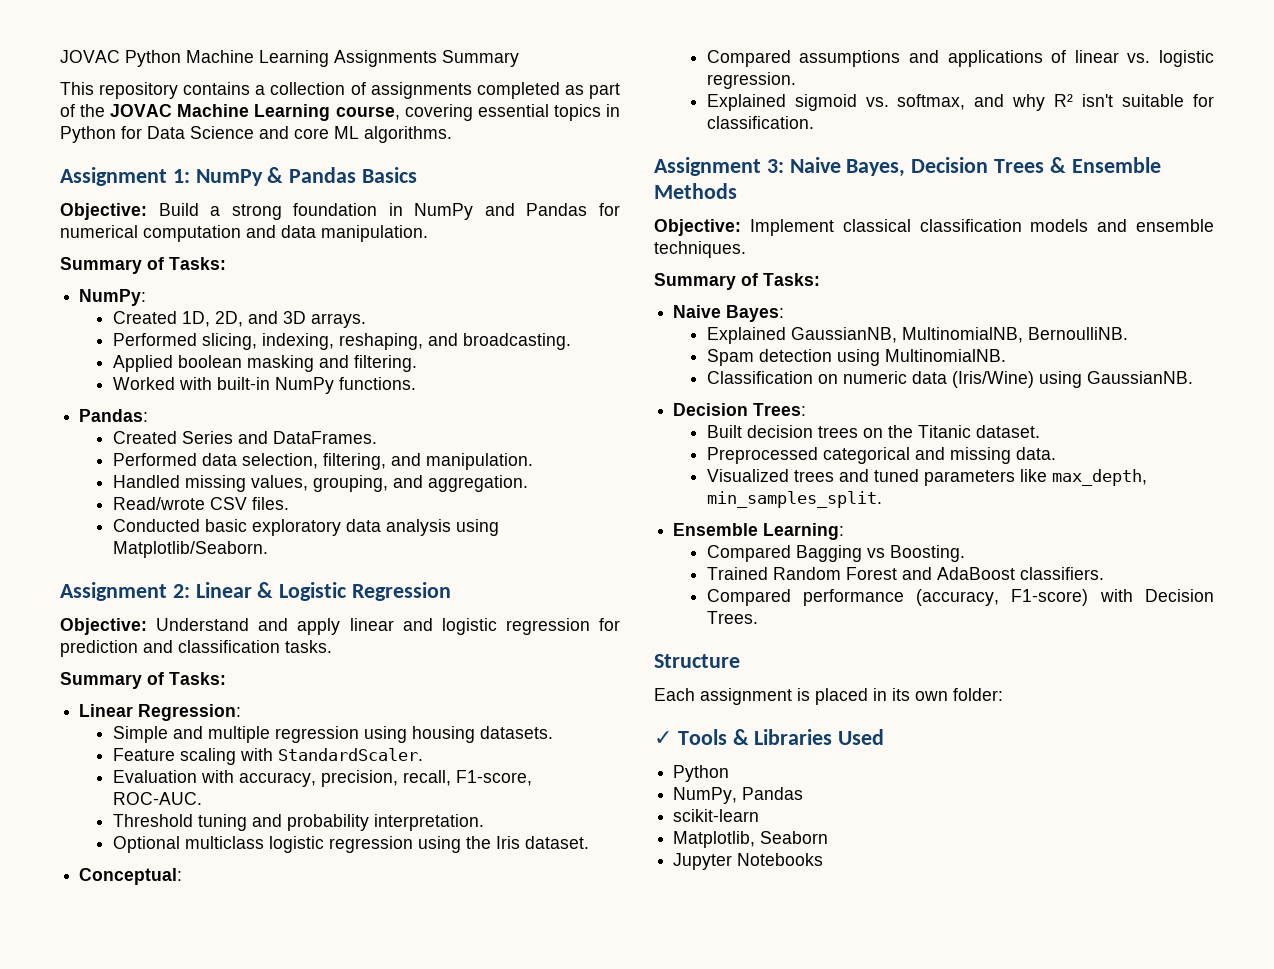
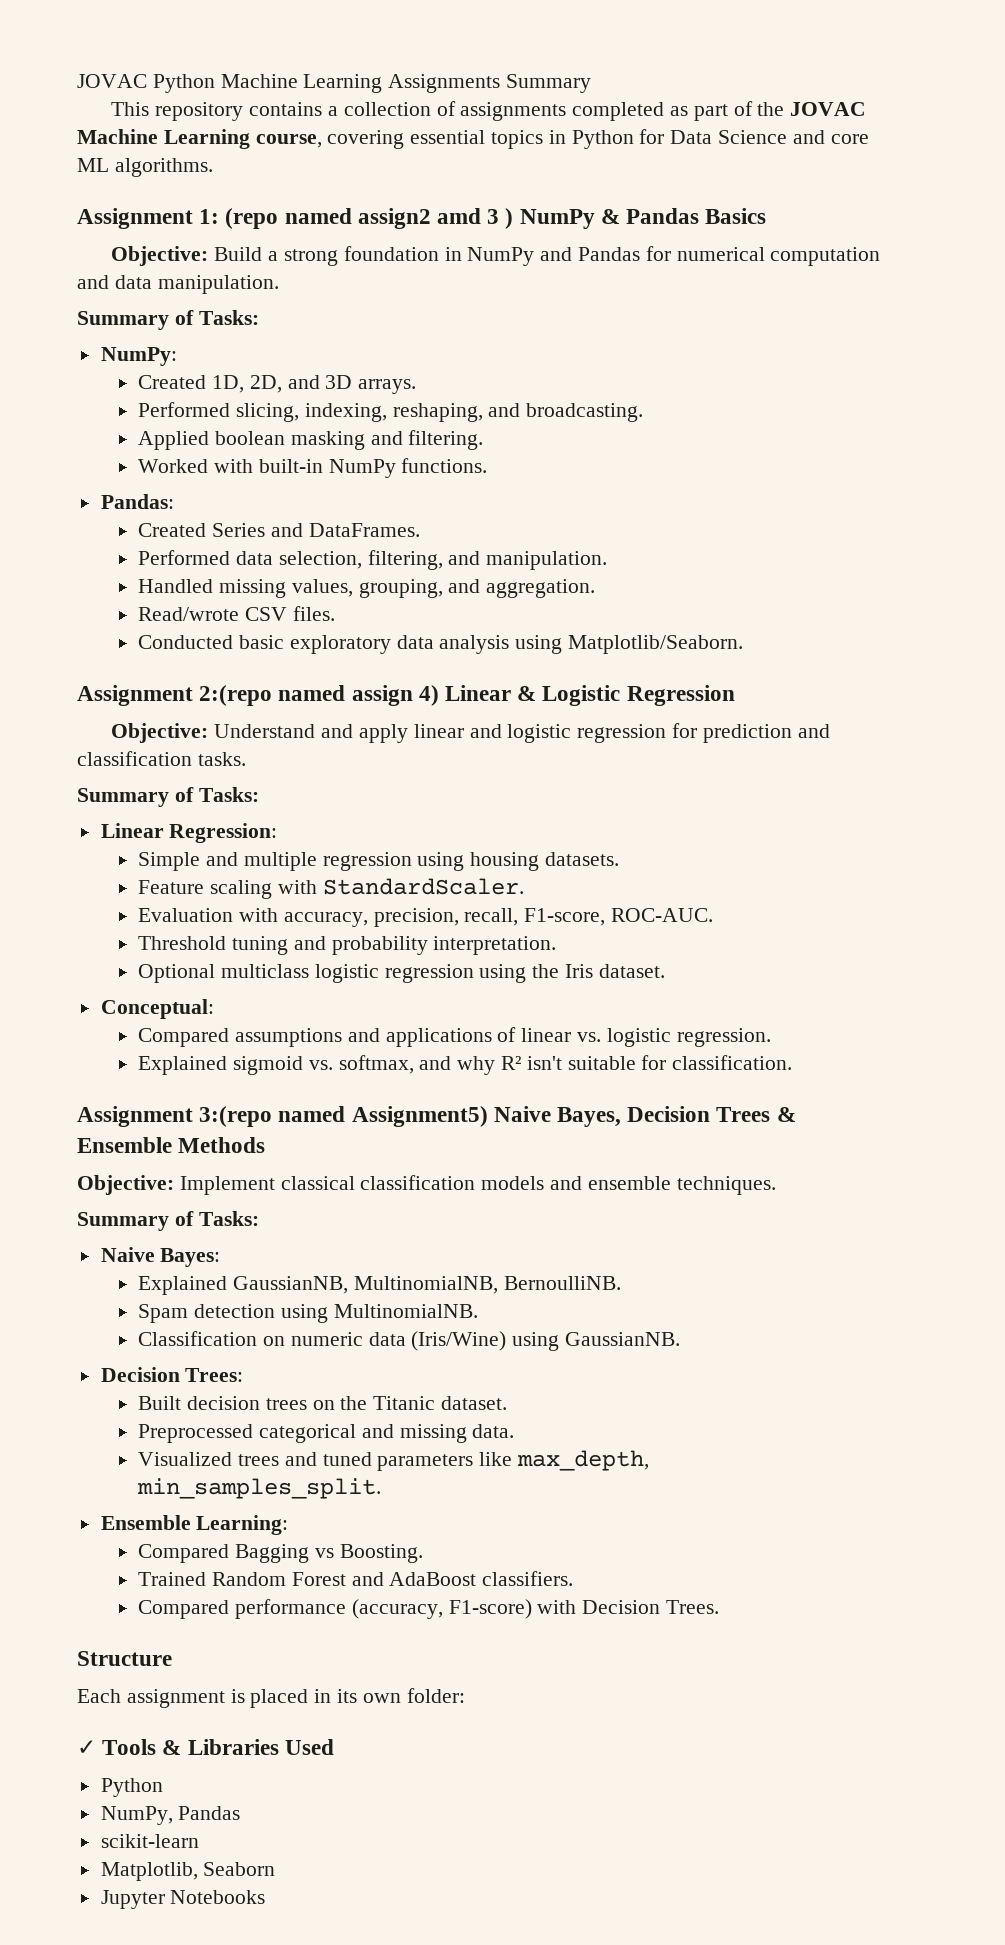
- Assignment 1: NumPy & Pandas Basics
+ Assignment 1: (repo named assign2 amd 3 ) NumPy & Pandas Basics
- Assignment 2: Linear & Logistic Regression
+ Assignment 2:(repo named assign 4) Linear & Logistic Regression
- Assignment 3: Naive Bayes, Decision Trees & Ensemble Methods
+ Assignment 3:(repo named Assignment5) Naive Bayes, Decision Trees & Ensemble Methods

